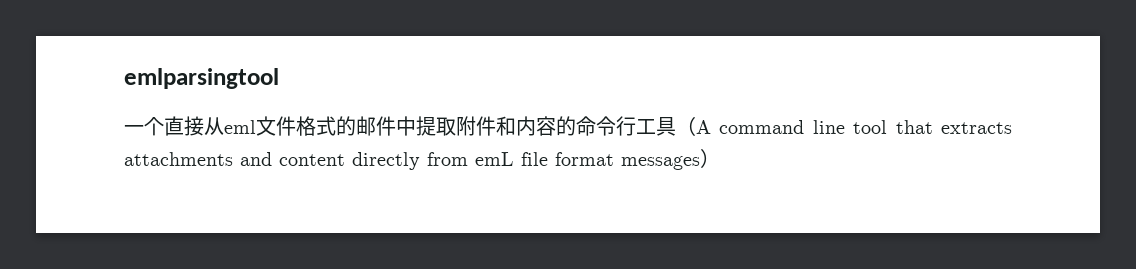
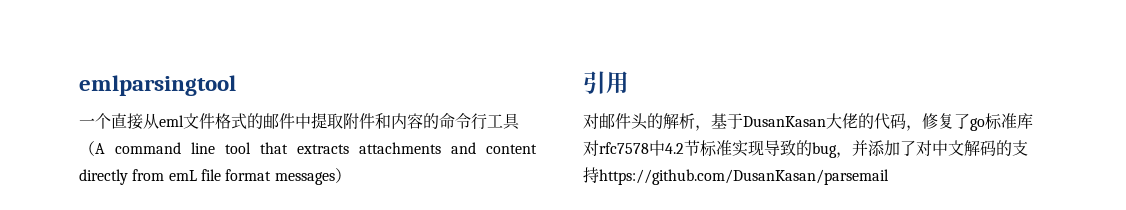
+ 引用
+ 对邮件头的解析，基于DusanKasan大佬的代码，修复了go标准库对rfc7578中4.2节标准实现导致的bug，并添加了对中文解码的支持https://github.com/DusanKasan/parsemail

